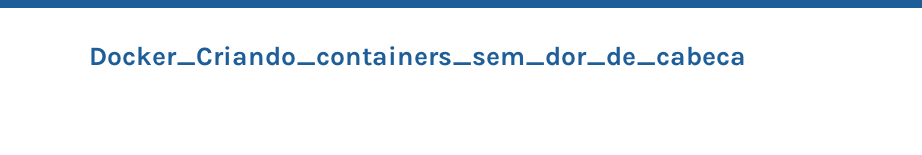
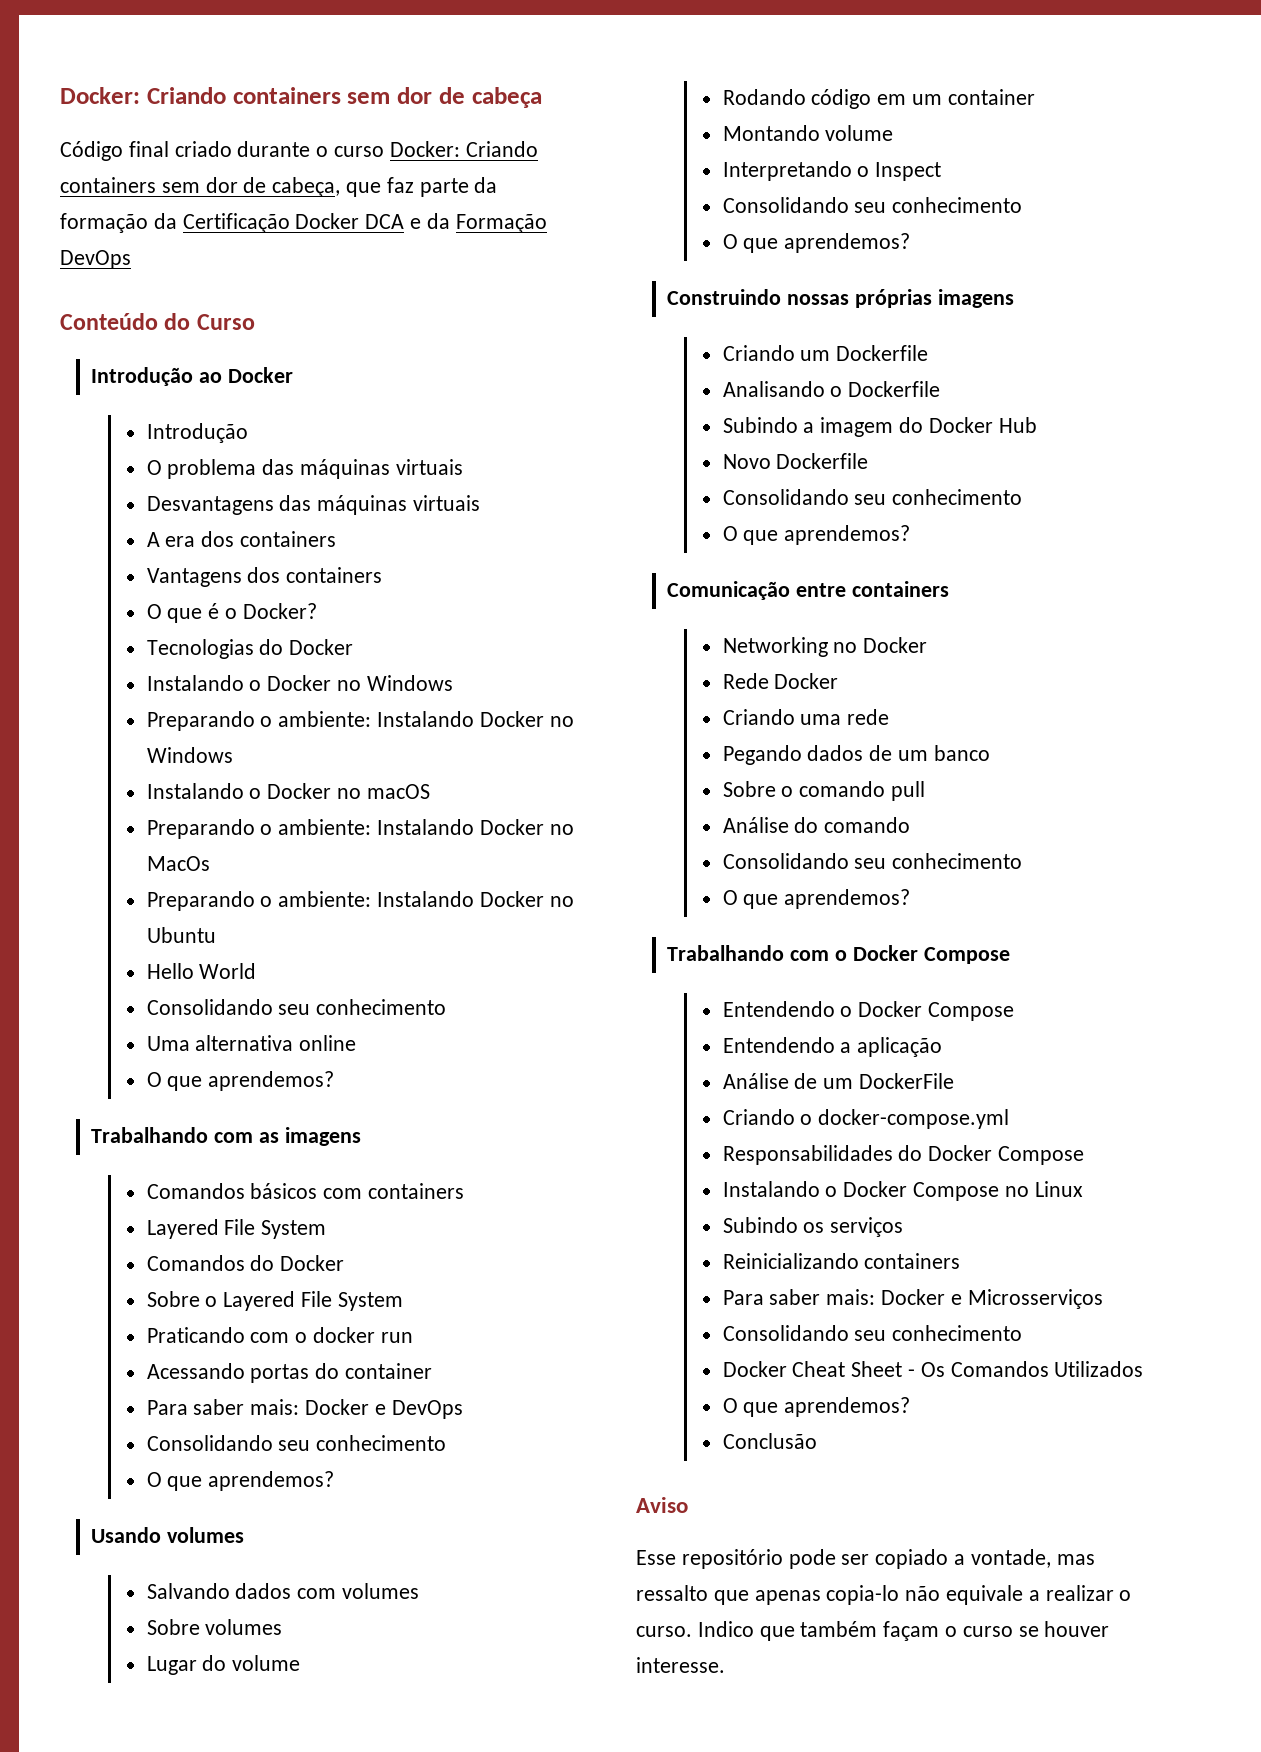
- Docker_Criando_containers_sem_dor_de_cabeca
+ Docker: Criando containers sem dor de cabeça
+ Código final criado durante o curso Docker: Criando containers sem dor de cabeça, que faz parte da formação da Certificação Docker DCA e da Formação DevOps
+ Conteúdo do Curso
+ Introdução ao Docker
+ Introdução
+ O problema das máquinas virtuais
+ Desvantagens das máquinas virtuais
+ A era dos containers
+ Vantagens dos containers
+ O que é o Docker?
+ Tecnologias do Docker
+ Instalando o Docker no Windows
+ Preparando o ambiente: Instalando Docker no Windows
+ Instalando o Docker no macOS
+ Preparando o ambiente: Instalando Docker no MacOs
+ Preparando o ambiente: Instalando Docker no Ubuntu
+ Hello World
+ Consolidando seu conhecimento
+ Uma alternativa online
+ O que aprendemos?
+ Trabalhando com as imagens
+ Comandos básicos com containers
+ Layered File System
+ Comandos do Docker
+ Sobre o Layered File System
+ Praticando com o docker run
+ Acessando portas do container
+ Para saber mais: Docker e DevOps
+ Consolidando seu conhecimento
+ O que aprendemos?
+ Usando volumes
+ Salvando dados com volumes
+ Sobre volumes
+ Lugar do volume
+ Rodando código em um container
+ Montando volume
+ Interpretando o Inspect
+ Consolidando seu conhecimento
+ O que aprendemos?
+ Construindo nossas próprias imagens
+ Criando um Dockerfile
+ Analisando o Dockerfile
+ Subindo a imagem do Docker Hub
+ Novo Dockerfile
+ Consolidando seu conhecimento
+ O que aprendemos?
+ Comunicação entre containers
+ Networking no Docker
+ Rede Docker
+ Criando uma rede
+ Pegando dados de um banco
+ Sobre o comando pull
+ Análise do comando
+ Consolidando seu conhecimento
+ O que aprendemos?
+ Trabalhando com o Docker Compose
+ Entendendo o Docker Compose
+ Entendendo a aplicação
+ Análise de um DockerFile
+ Criando o docker-compose.yml
+ Responsabilidades do Docker Compose
+ Instalando o Docker Compose no Linux
+ Subindo os serviços
+ Reinicializando containers
+ Para saber mais: Docker e Microsserviços
+ Consolidando seu conhecimento
+ Docker Cheat Sheet - Os Comandos Utilizados
+ O que aprendemos?
+ Conclusão
+ Aviso
+ Esse repositório pode ser copiado a vontade, mas ressalto que apenas copia-lo não equivale a realizar o curso. Indico que também façam o curso se houver interesse.

